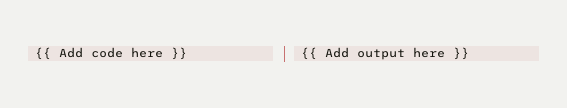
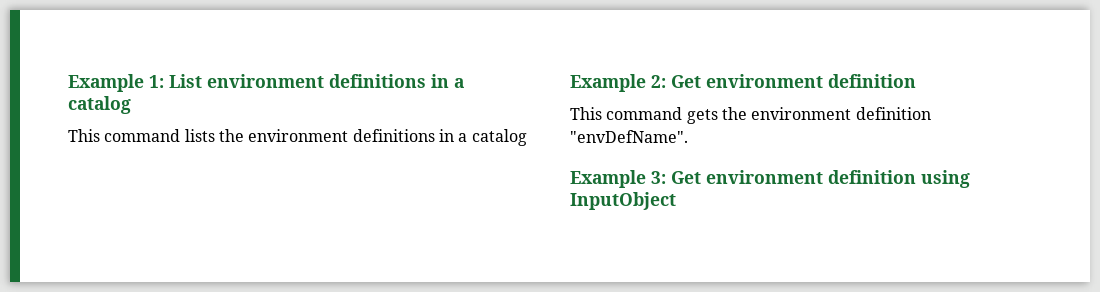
- {{ Add code here }}
- {{ Add output here }}
+ Example 1: List environment definitions in a catalog
+ This command lists the environment definitions in a catalog
+ Example 2: Get environment definition
+ This command gets the environment definition "envDefName".
+ Example 3: Get environment definition using InputObject

